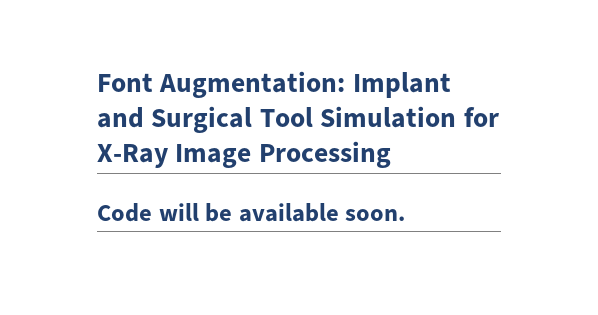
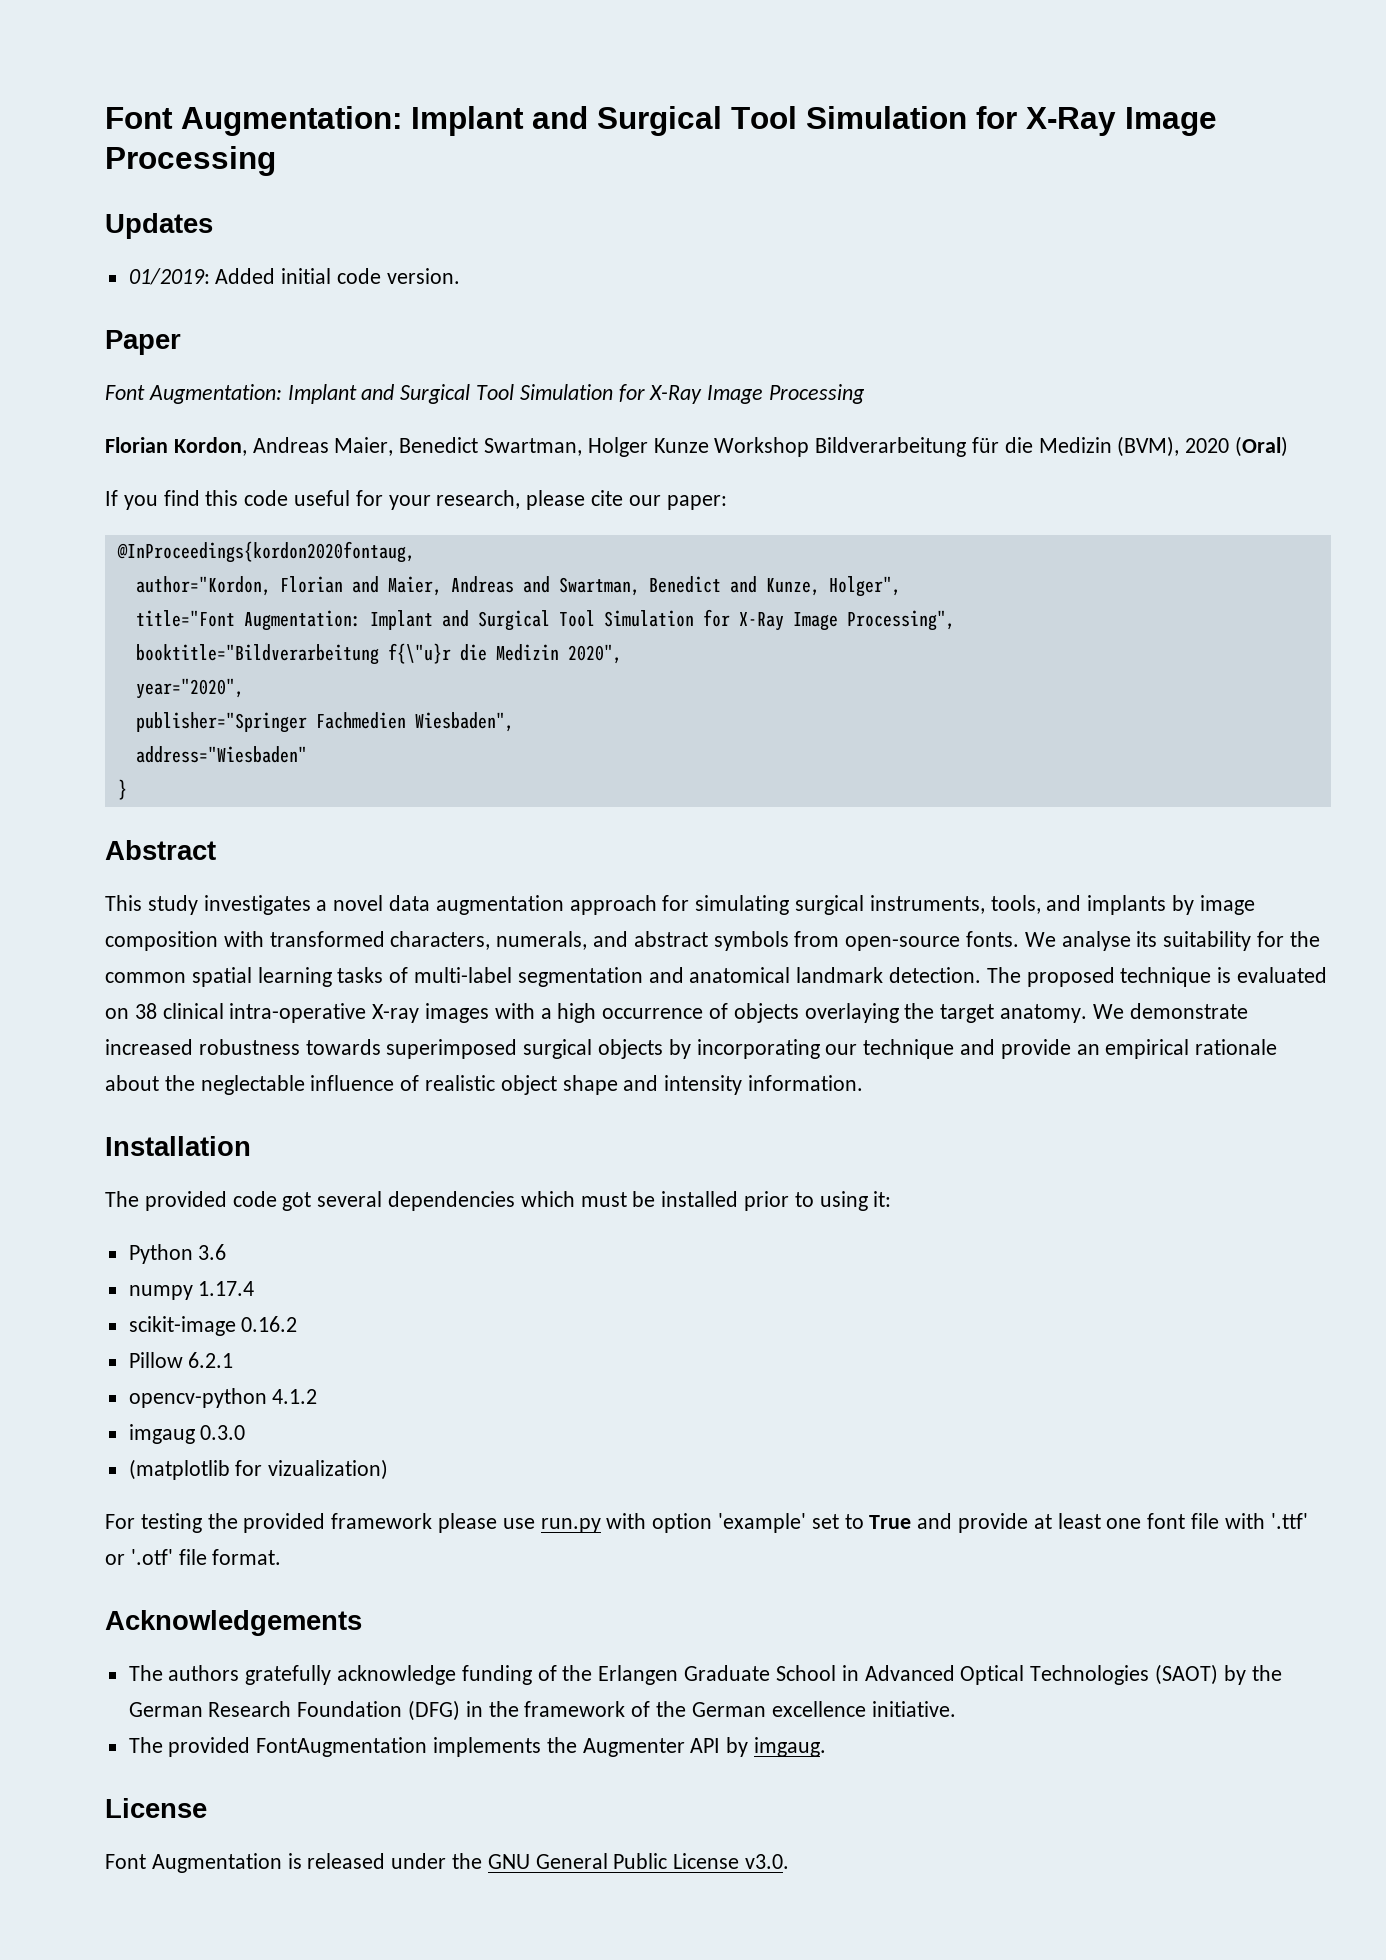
- Code will be available soon.
+ Updates
+ 01/2019: Added initial code version.
+ Paper
+ Font Augmentation: Implant and Surgical Tool Simulation for X-Ray Image Processing
+ Florian Kordon, Andreas Maier, Benedict Swartman, Holger Kunze Workshop Bildverarbeitung für die Medizin (BVM), 2020 (Oral)
+ If you find this code useful for your research, please cite our paper:
+ @InProceedings{kordon2020fontaug,
+ author="Kordon, Florian and Maier, Andreas and Swartman, Benedict and Kunze, Holger",
+ title="Font Augmentation: Implant and Surgical Tool Simulation for X-Ray Image Processing",
+ booktitle="Bildverarbeitung f{\"u}r die Medizin 2020",
+ year="2020",
+ publisher="Springer Fachmedien Wiesbaden",
+ address="Wiesbaden"
+ }
+ Abstract
+ This study investigates a novel data augmentation approach for simulating surgical instruments, tools, and implants by image composition with transformed characters, numerals, and abstract symbols from open-source fonts. We analyse its suitability for the common spatial learning tasks of multi-label segmentation and anatomical landmark detection. The proposed technique is evaluated on 38 clinical intra-operative X-ray images with a high occurrence of objects overlaying the target anatomy. We demonstrate increased robustness towards superimposed surgical objects by incorporating our technique and provide an empirical rationale about the neglectable influence of realistic object shape and intensity information.
+ Installation
+ The provided code got several dependencies which must be installed prior to using it:
+ Python 3.6
+ numpy 1.17.4
+ scikit-image 0.16.2
+ Pillow 6.2.1
+ opencv-python 4.1.2
+ imgaug 0.3.0
+ (matplotlib for vizualization)
+ For testing the provided framework please use run.py with option 'example' set to True and provide at least one font file with '.ttf' or '.otf' file format.
+ Acknowledgements
+ The authors gratefully acknowledge funding of the Erlangen Graduate School in Advanced Optical Technologies (SAOT) by the German Research Foundation (DFG) in the framework of the German excellence initiative.
+ The provided FontAugmentation implements the Augmenter API by imgaug.
+ License
+ Font Augmentation is released under the GNU General Public License v3.0.

